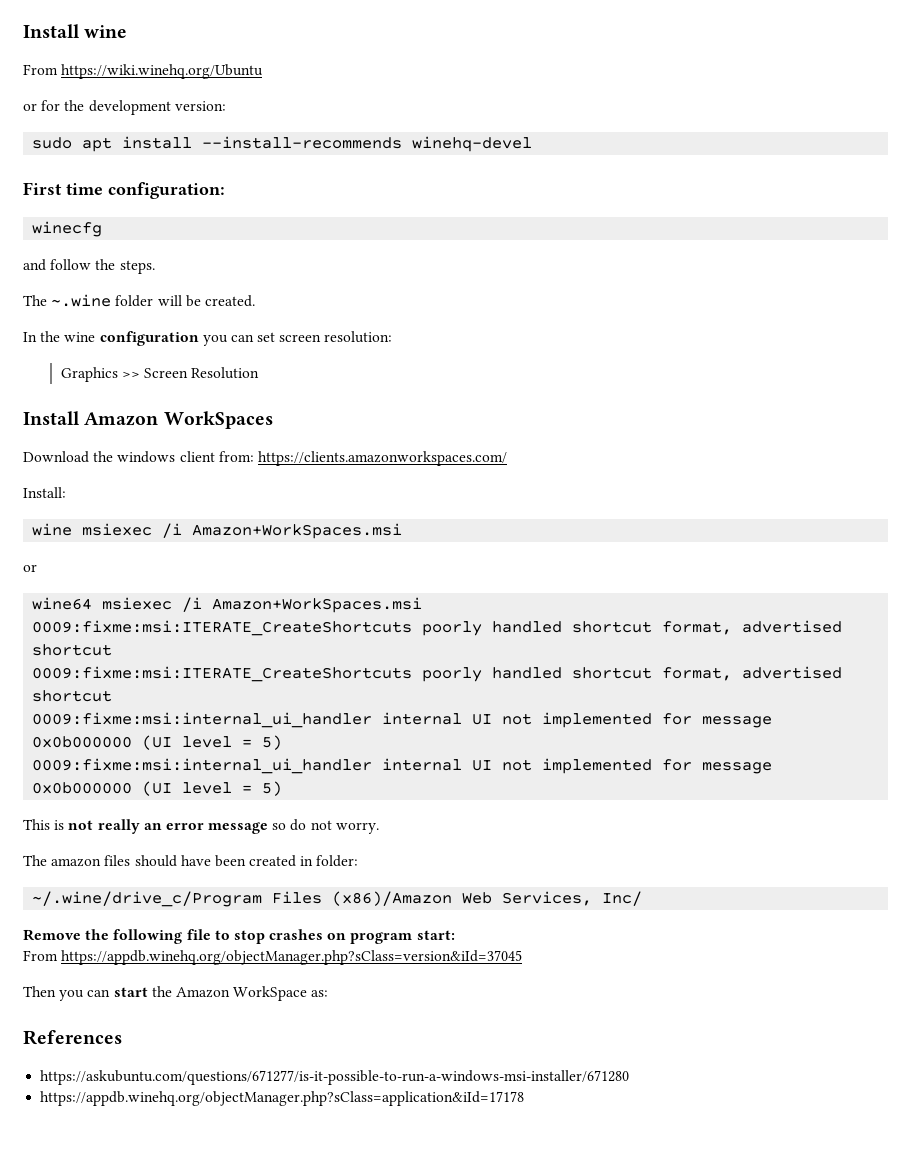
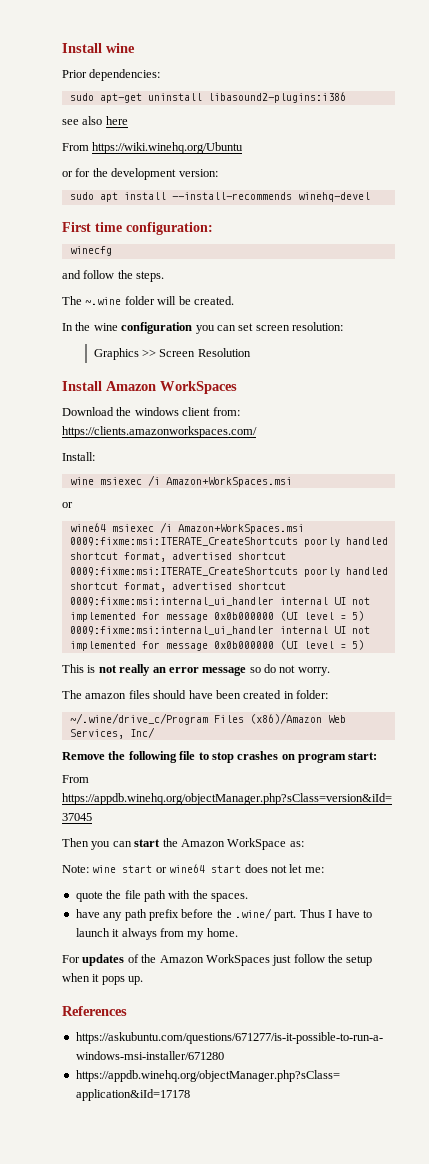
+ Prior dependencies:
+ sudo apt-get uninstall libasound2-plugins:i386
+ see also here
+ Note: wine start or wine64 start does not let me:
+ quote the file path with the spaces.
+ have any path prefix before the .wine/ part. Thus I have to launch it always from my home.
+ For updates of the Amazon WorkSpaces just follow the setup when it pops up.

